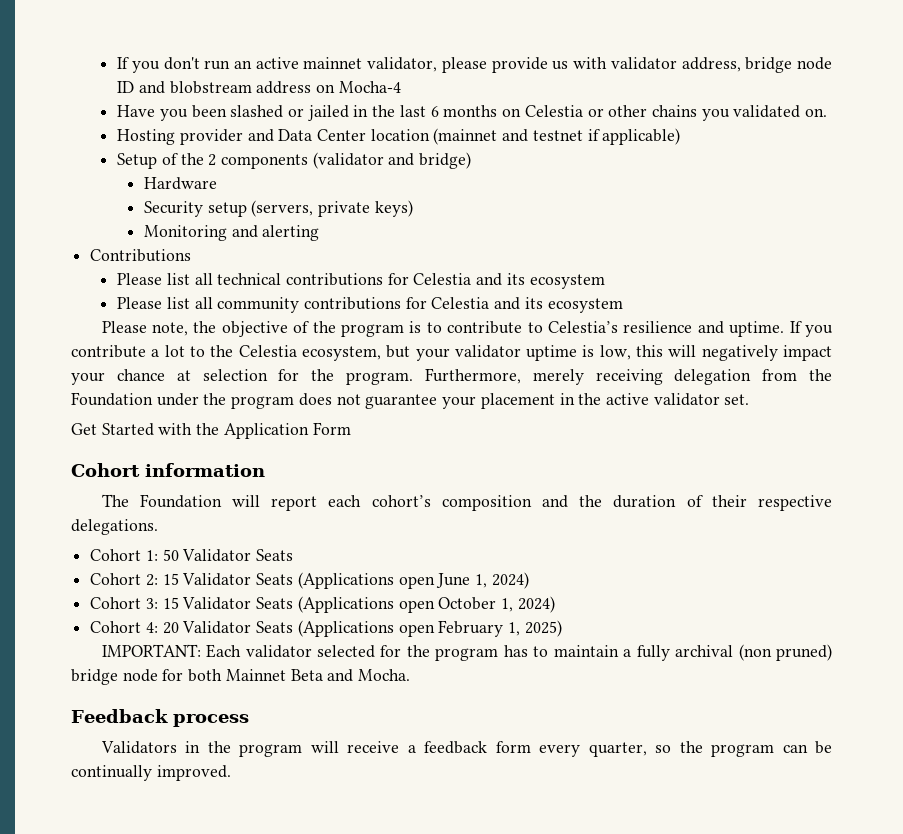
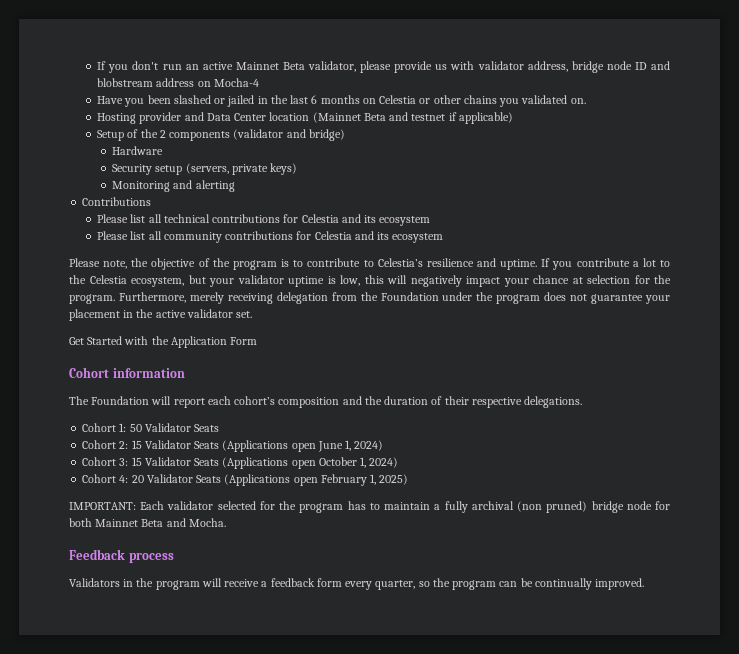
- If you don't run an active mainnet validator, please provide us with validator address, bridge node ID and blobstream address on Mocha-4
+ If you don't run an active Mainnet Beta validator, please provide us with validator address, bridge node ID and blobstream address on Mocha-4
- Hosting provider and Data Center location (mainnet and testnet if applicable)
+ Hosting provider and Data Center location (Mainnet Beta and testnet if applicable)

